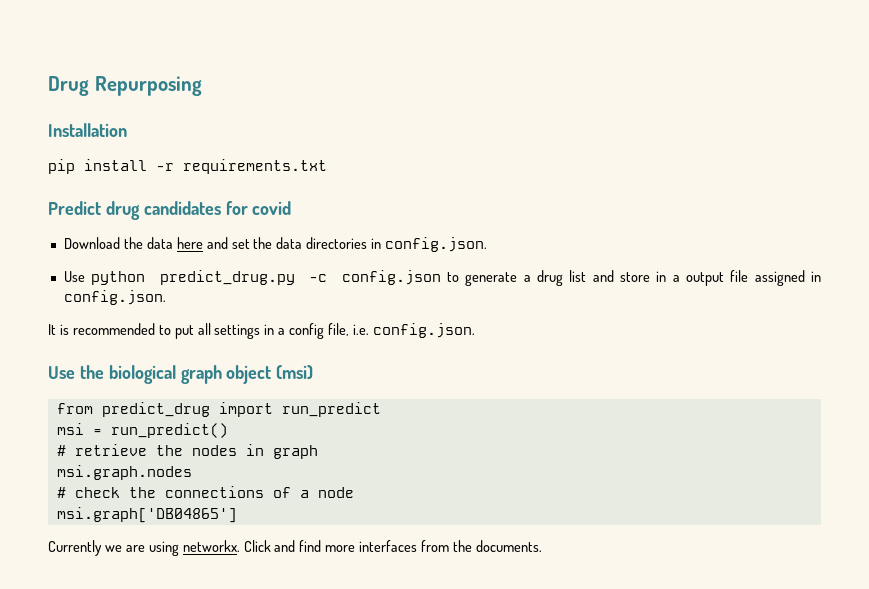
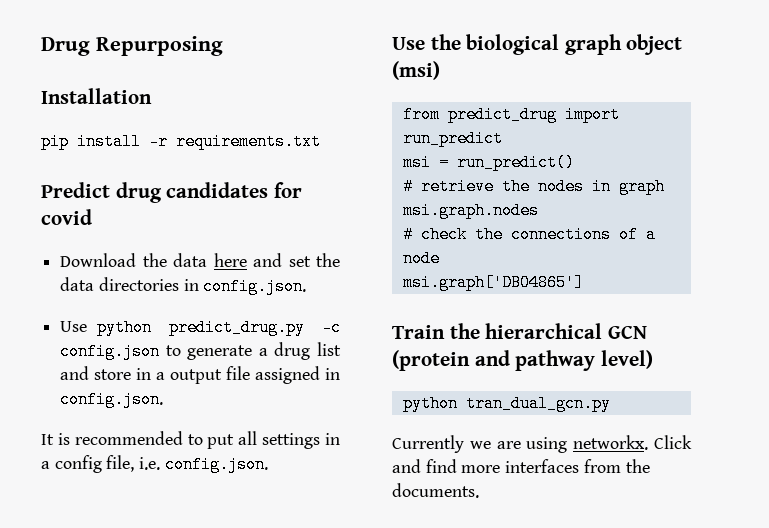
+ Train the hierarchical GCN (protein and pathway level)
+ python tran_dual_gcn.py

